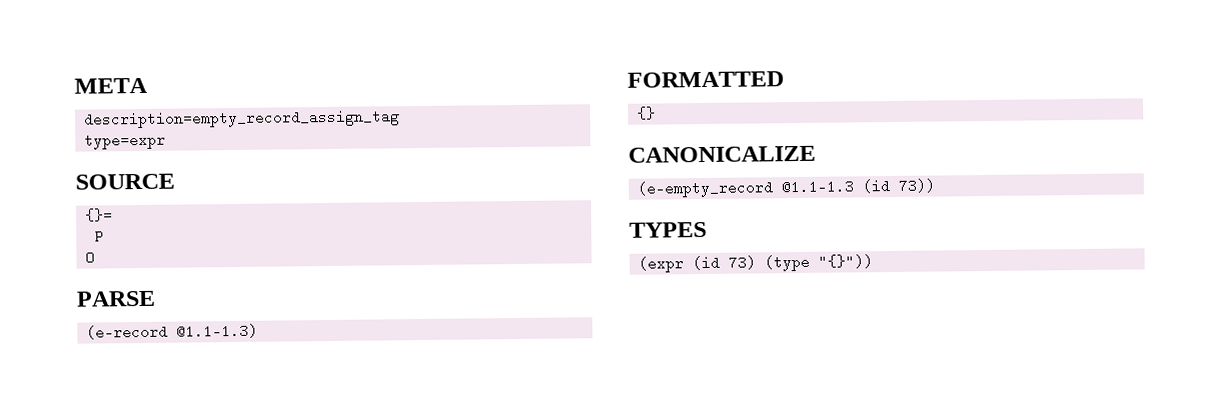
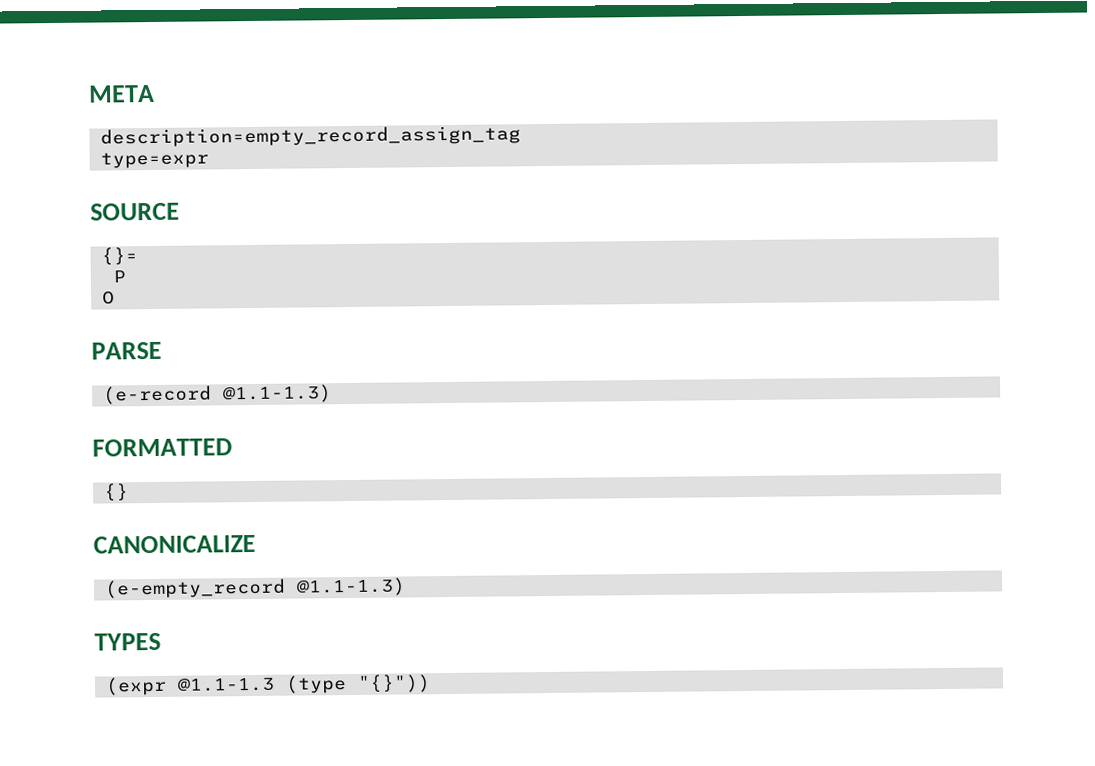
- (e-empty_record @1.1-1.3 (id 73))
+ (e-empty_record @1.1-1.3)
- (expr (id 73) (type "{}"))
+ (expr @1.1-1.3 (type "{}"))

